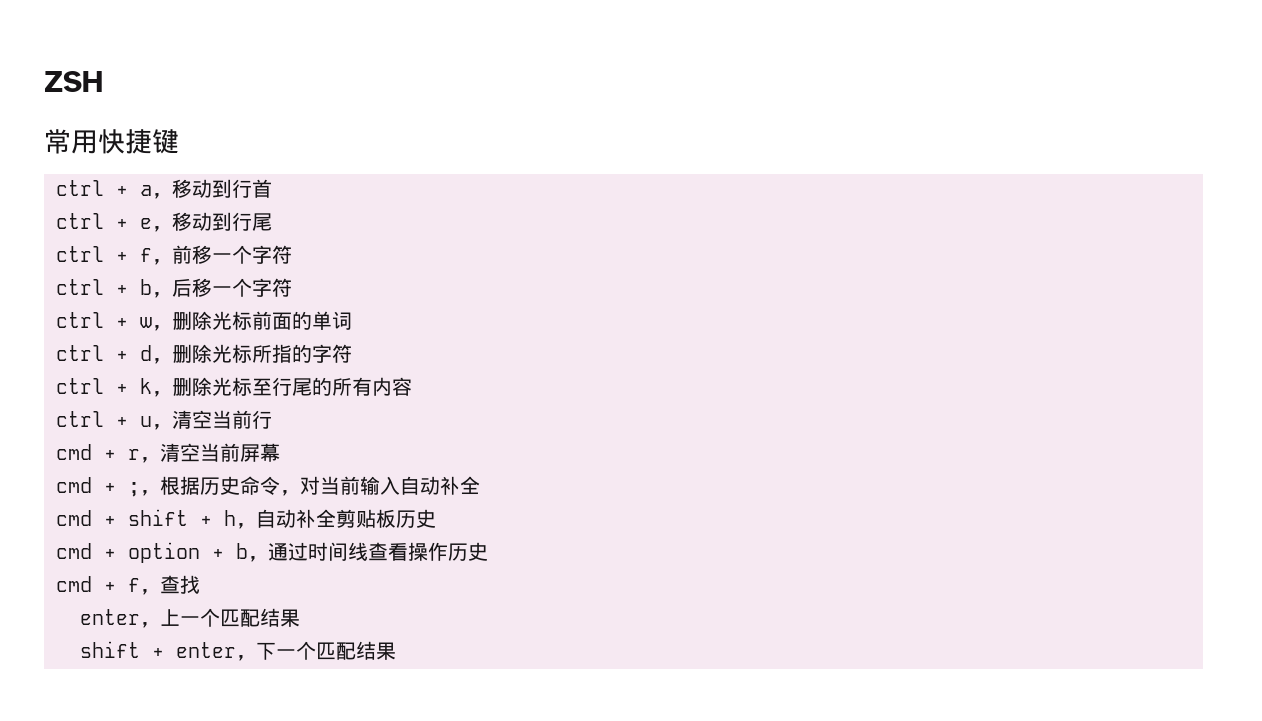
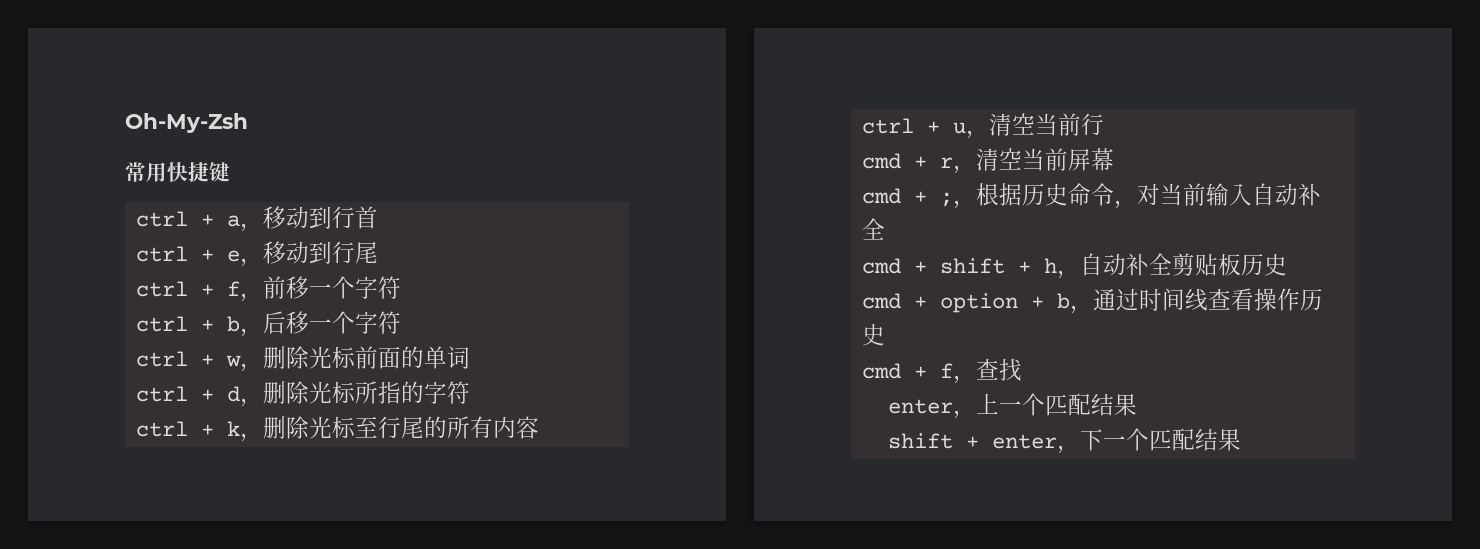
- ZSH
+ Oh-My-Zsh

